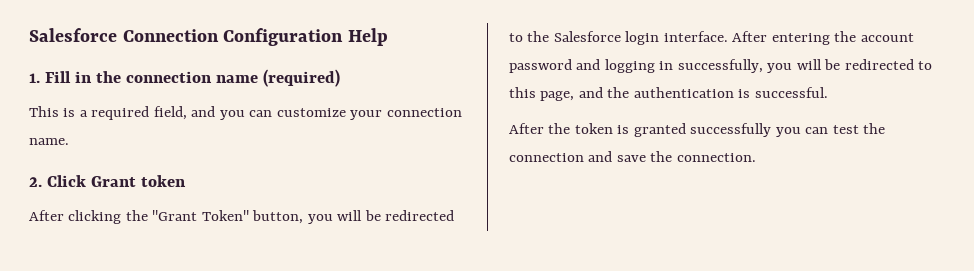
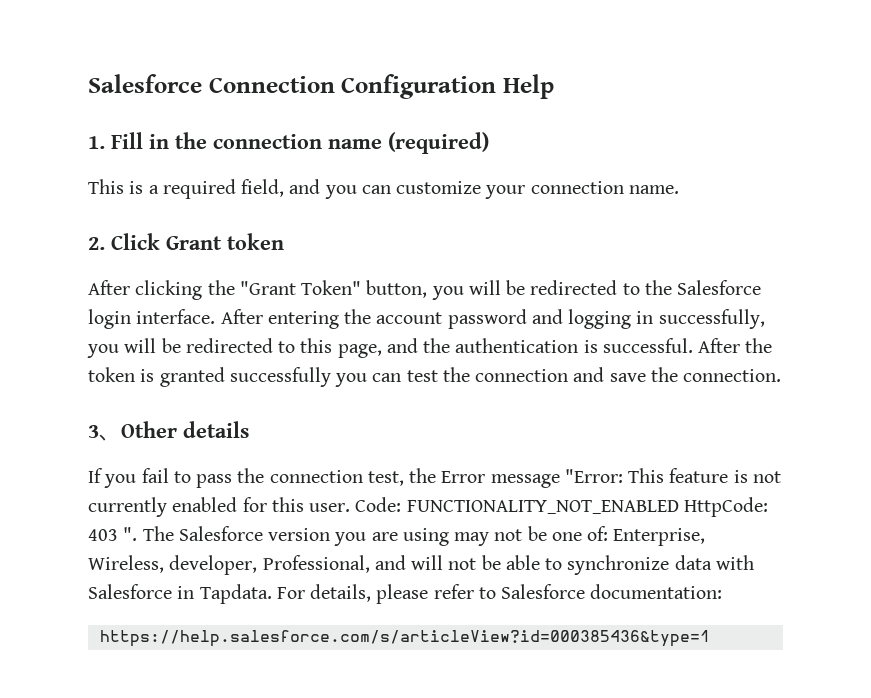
- After entering the account password and logging in successfully, you will be redirected to this page, and the authentication is successful.
- After the token is granted successfully you can test the connection and save the connection.
+ After entering the account password and logging in successfully, you will be redirected to this page, and the authentication is successful. After the token is granted successfully you can test the connection and save the connection.
+ 3、Other details
+ If you fail to pass the connection test, the Error message "Error: This feature is not currently enabled for this user. Code: FUNCTIONALITY_NOT_ENABLED HttpCode: 403 ". The Salesforce version you are using may not be one of: Enterprise, Wireless, developer, Professional, and will not be able to synchronize data with Salesforce in Tapdata. For details, please refer to Salesforce documentation:
+ https://help.salesforce.com/s/articleView?id=000385436&type=1

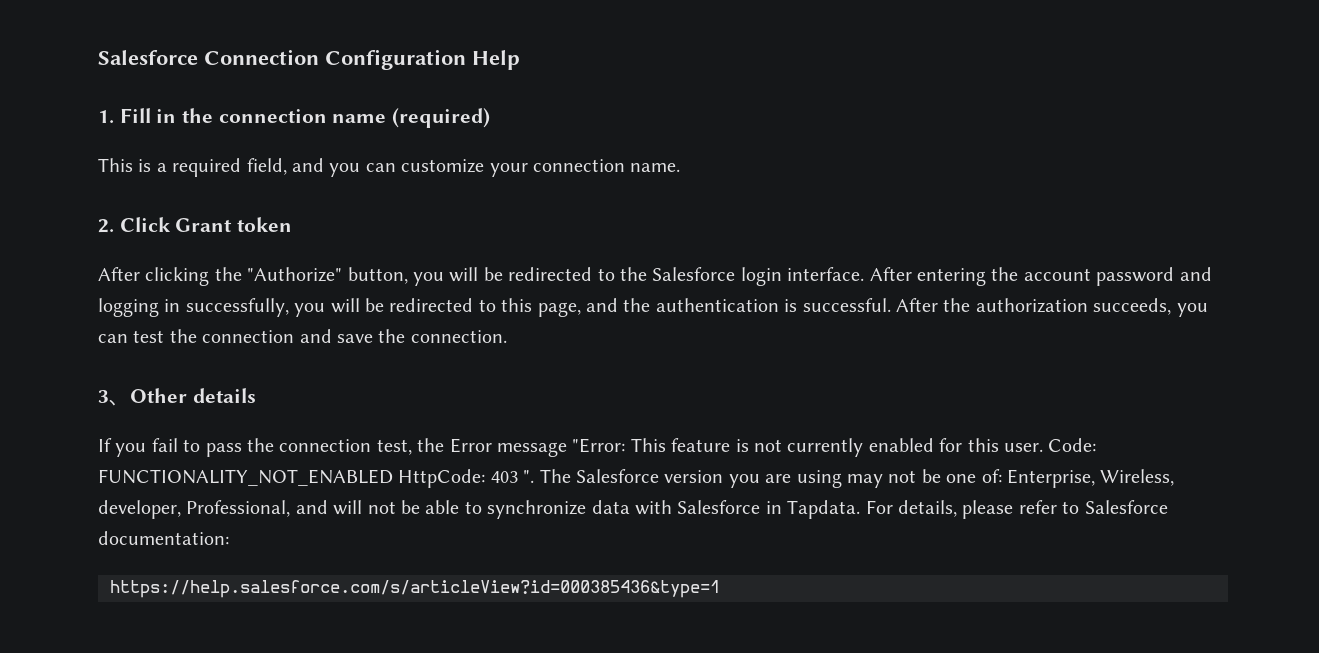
- After clicking the "Grant Token" button, you will be redirected to the Salesforce login interface.
+ After clicking the "Authorize" button, you will be redirected to the Salesforce login interface.
- After the token is granted successfully you can test the connection and save the connection.
+ After the authorization succeeds, you can test the connection and save the connection.

